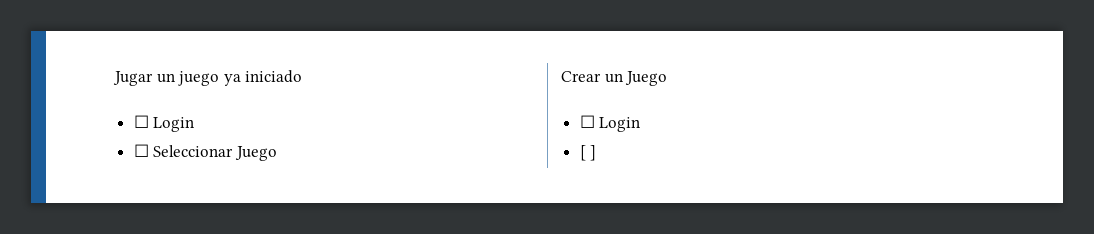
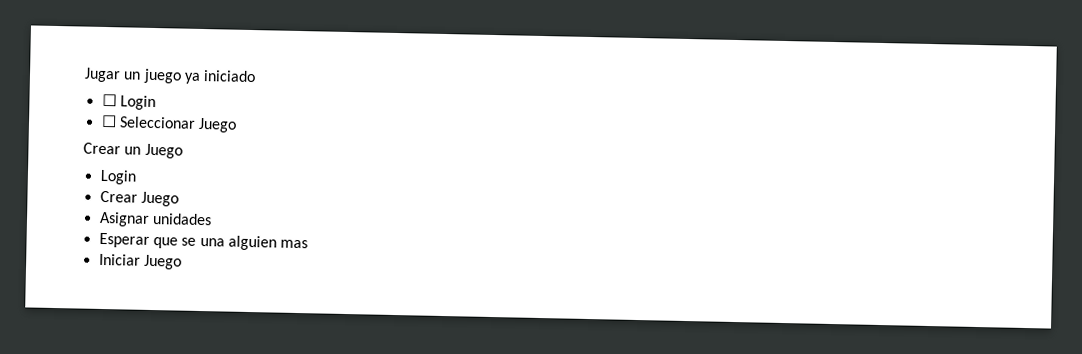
  Crear un Juego
- ☐ Login
- [ ]
+ Login
+ Crear Juego
+ Asignar unidades
+ Esperar que se una alguien mas
+ Iniciar Juego

